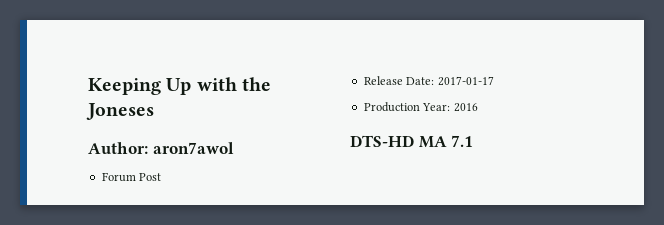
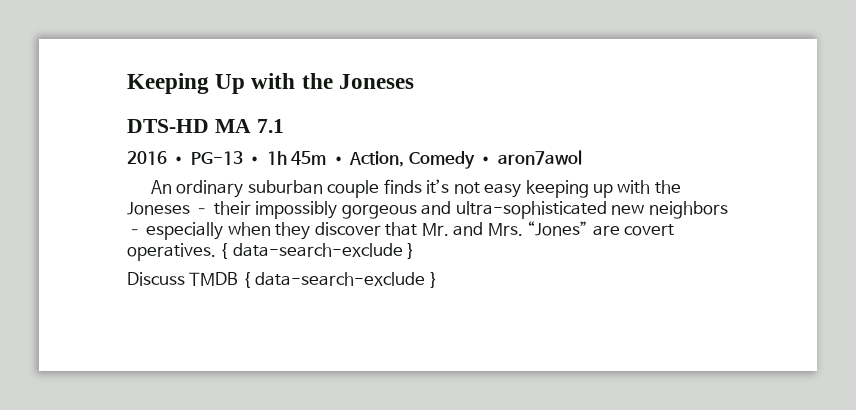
- Author: aron7awol
- Forum Post
- Release Date: 2017-01-17
- Production Year: 2016
  DTS-HD MA 7.1
+ 2016 • PG-13 • 1h 45m • Action, Comedy • aron7awol
+ An ordinary suburban couple finds it’s not easy keeping up with the Joneses – their impossibly gorgeous and ultra-sophisticated new neighbors – especially when they discover that Mr. and Mrs. “Jones” are covert operatives. { data-search-exclude }
+ Discuss TMDB { data-search-exclude }

